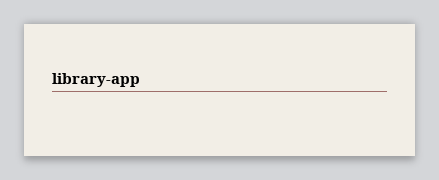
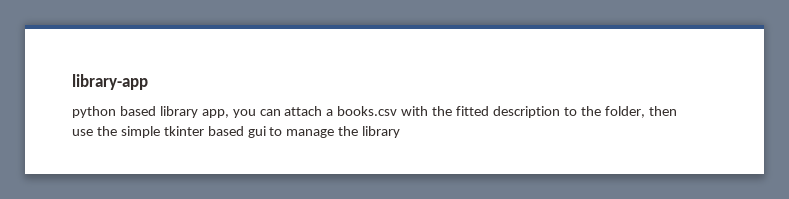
+ python based library app, you can attach a books.csv with the fitted description to the folder, then use the simple tkinter based gui to manage the library

